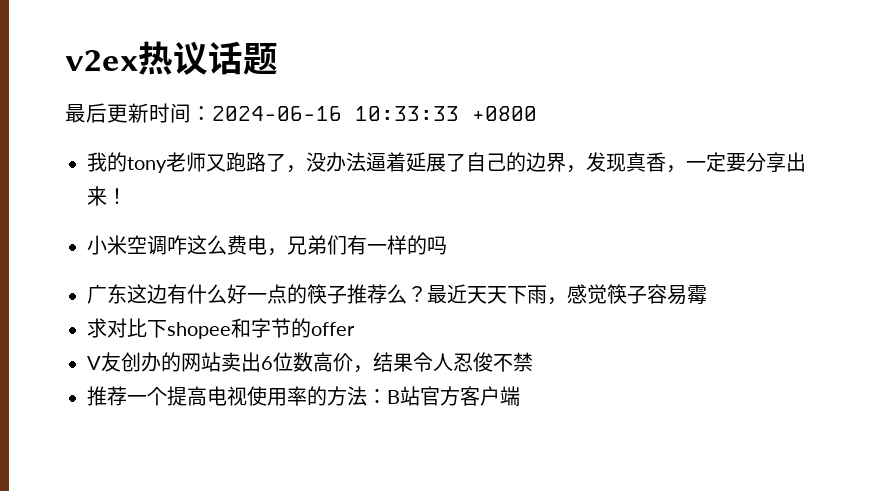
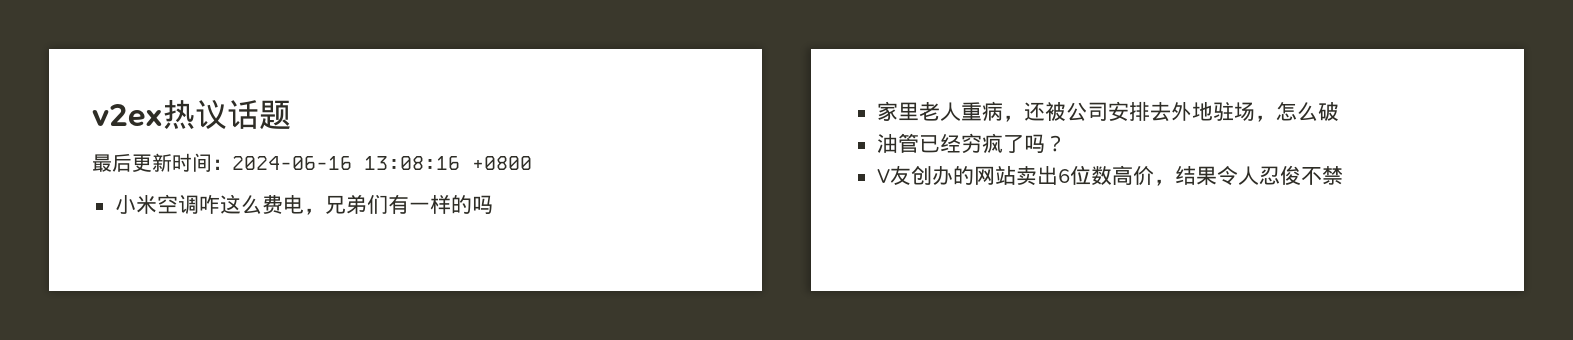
- 最后更新时间：2024-06-16 10:33:33 +0800
+ 最后更新时间：2024-06-16 13:08:16 +0800
- 我的tony老师又跑路了，没办法逼着延展了自己的边界，发现真香，一定要分享出来！
- 广东这边有什么好一点的筷子推荐么？最近天天下雨，感觉筷子容易霉
- 求对比下shopee和字节的offer
+ 家里老人重病，还被公司安排去外地驻场，怎么破
+ 油管已经穷疯了吗？
- 推荐一个提高电视使用率的方法：B站官方客户端

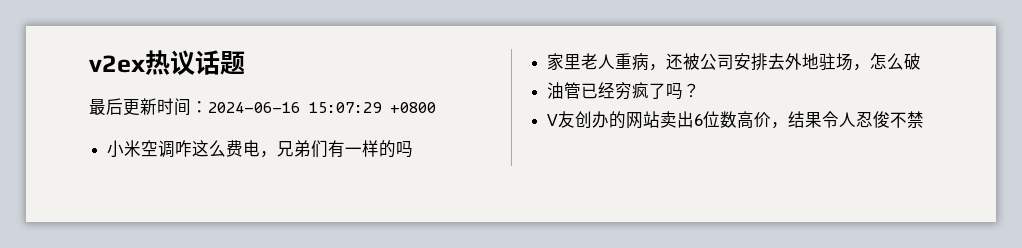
- 最后更新时间：2024-06-16 13:08:16 +0800
+ 最后更新时间：2024-06-16 15:07:29 +0800

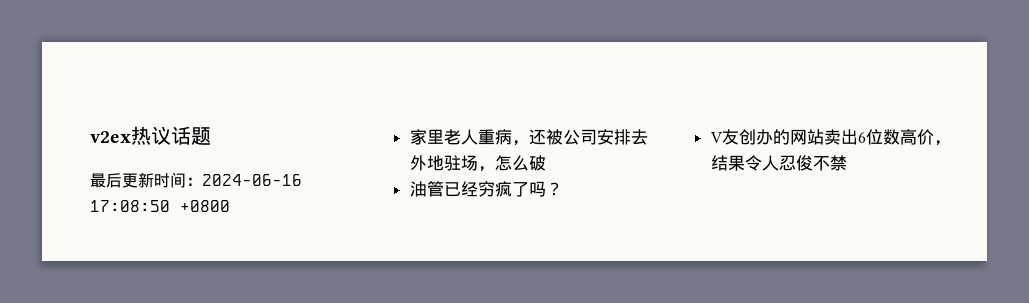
- 最后更新时间：2024-06-16 15:07:29 +0800
+ 最后更新时间：2024-06-16 17:08:50 +0800
- 小米空调咋这么费电，兄弟们有一样的吗

